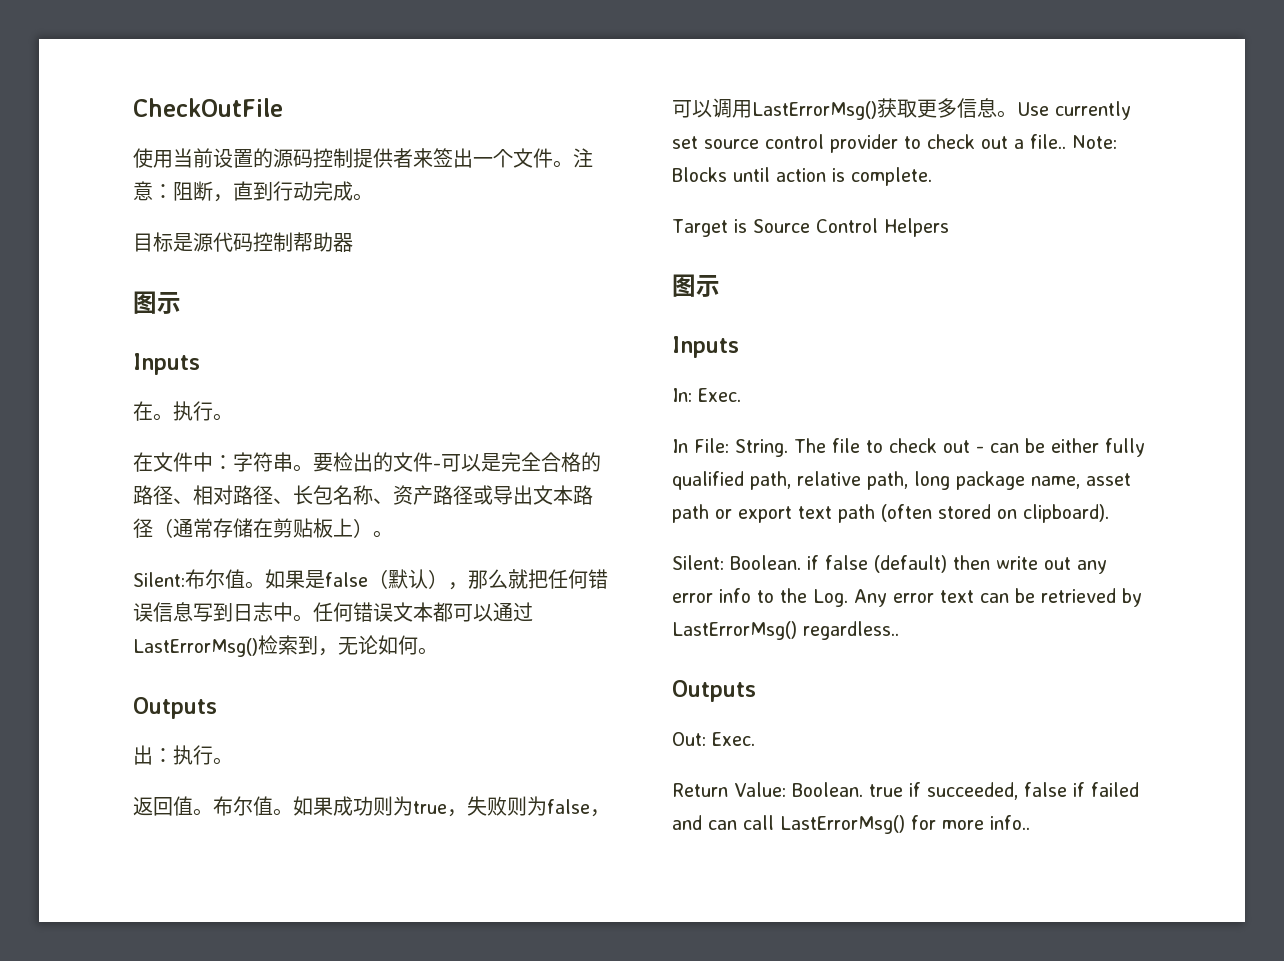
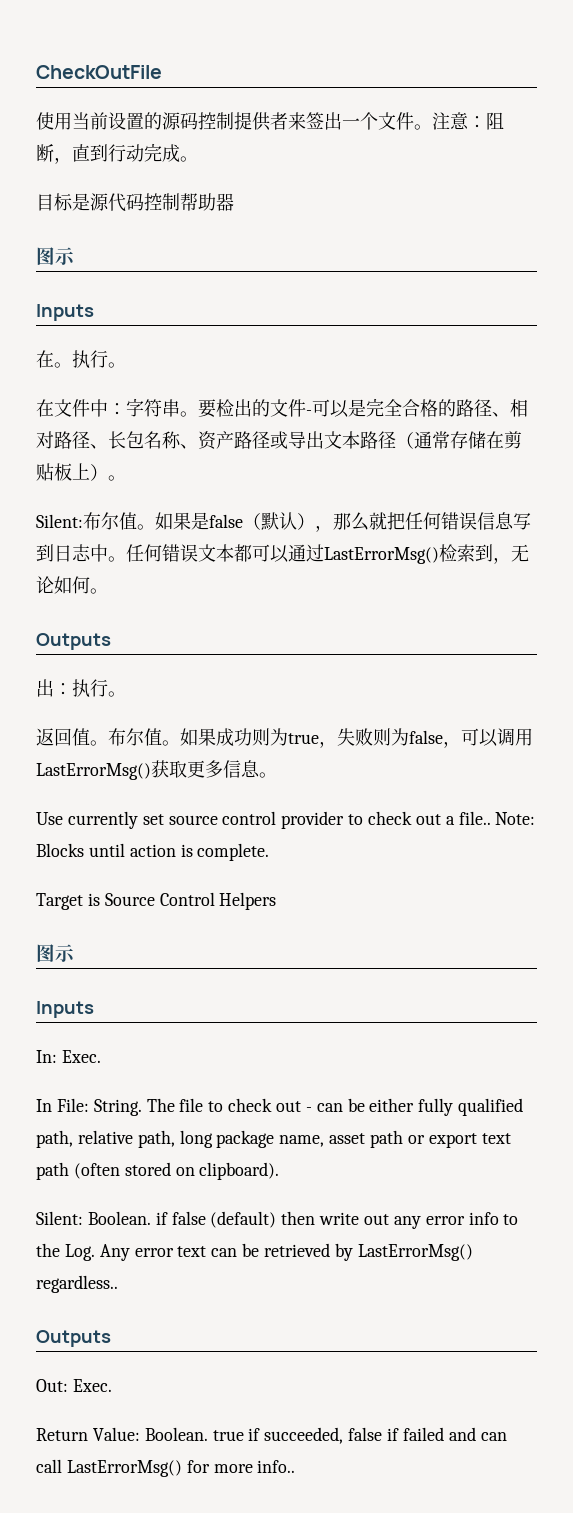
- 如果成功则为true，失败则为false，可以调用LastErrorMsg()获取更多信息。Use currently set source control provider to check out a file..
+ 如果成功则为true，失败则为false，可以调用LastErrorMsg()获取更多信息。
+ Use currently set source control provider to check out a file..

